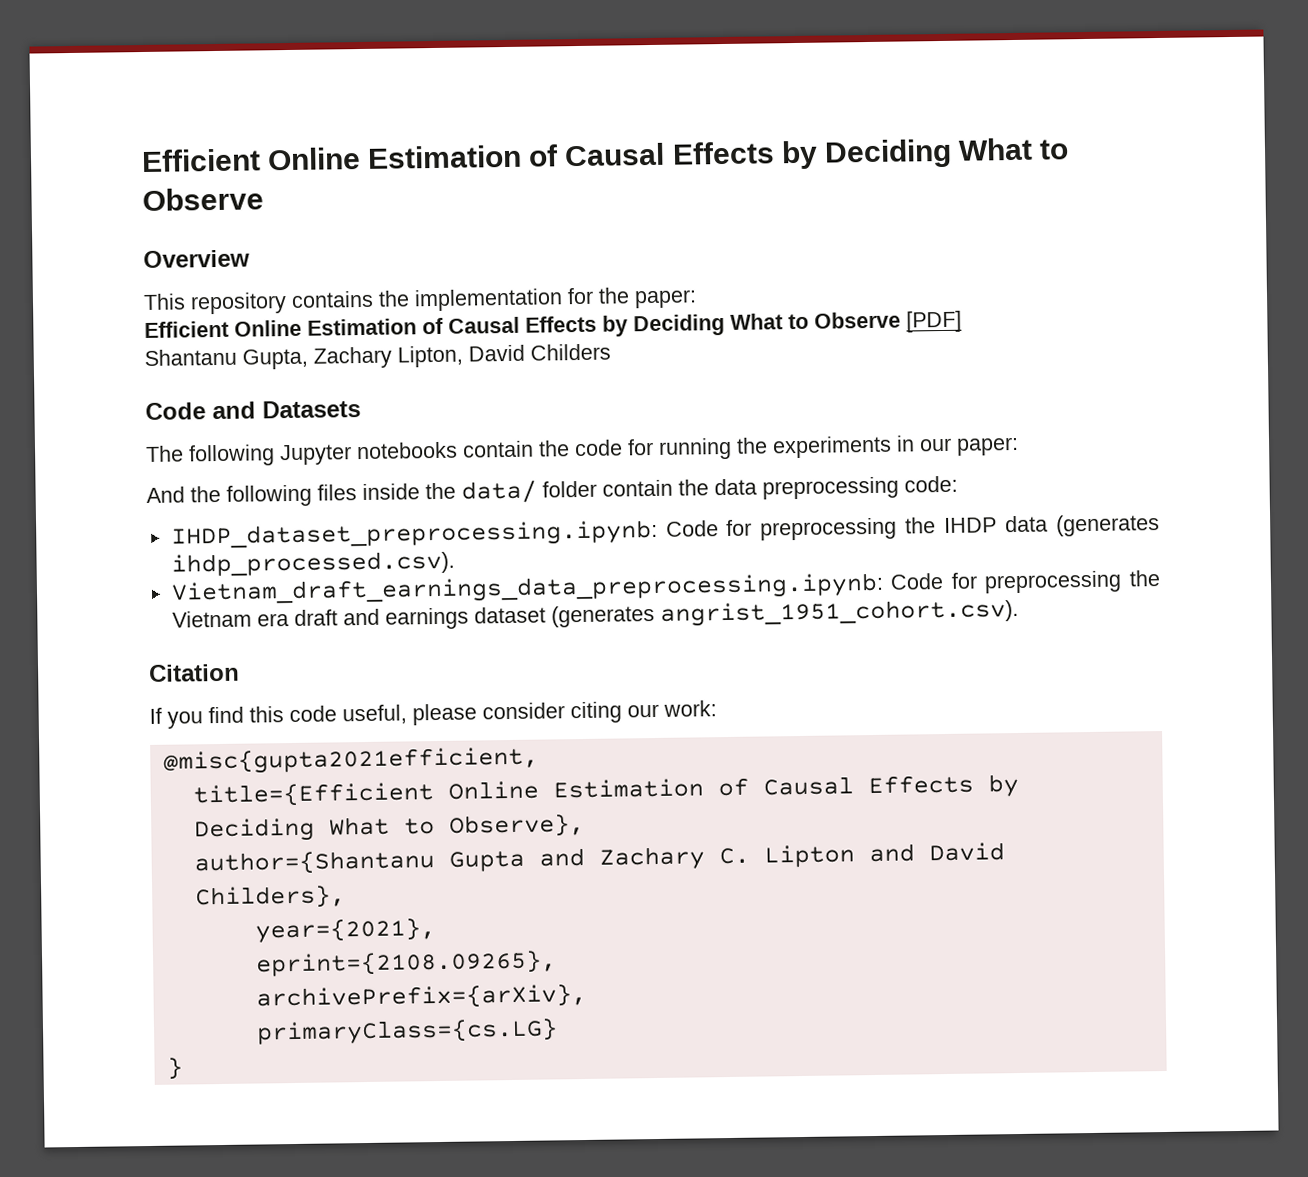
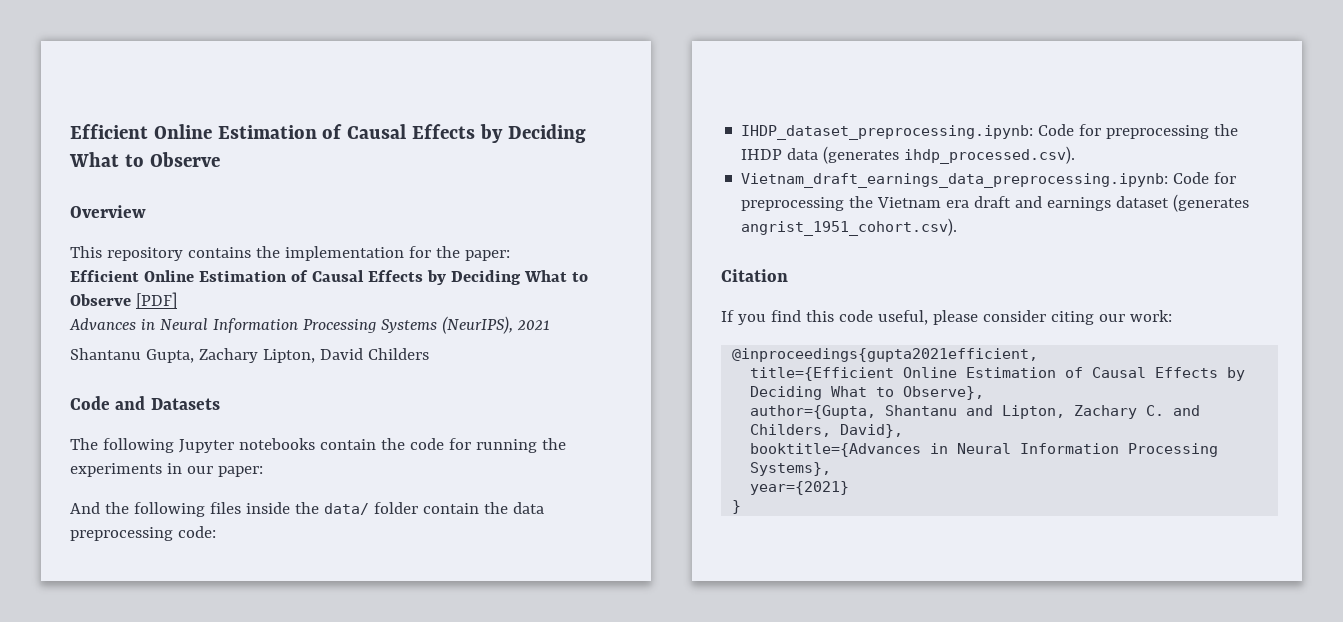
+ Advances in Neural Information Processing Systems (NeurIPS), 2021
- @misc{gupta2021efficient,
+ @inproceedings{gupta2021efficient,
- author={Shantanu Gupta and Zachary C. Lipton and David Childers},
- year={2021},
- eprint={2108.09265},
- archivePrefix={arXiv},
- primaryClass={cs.LG}
+ author={Gupta, Shantanu and Lipton, Zachary C. and Childers, David},
+ booktitle={Advances in Neural Information Processing Systems},
+ year={2021}

